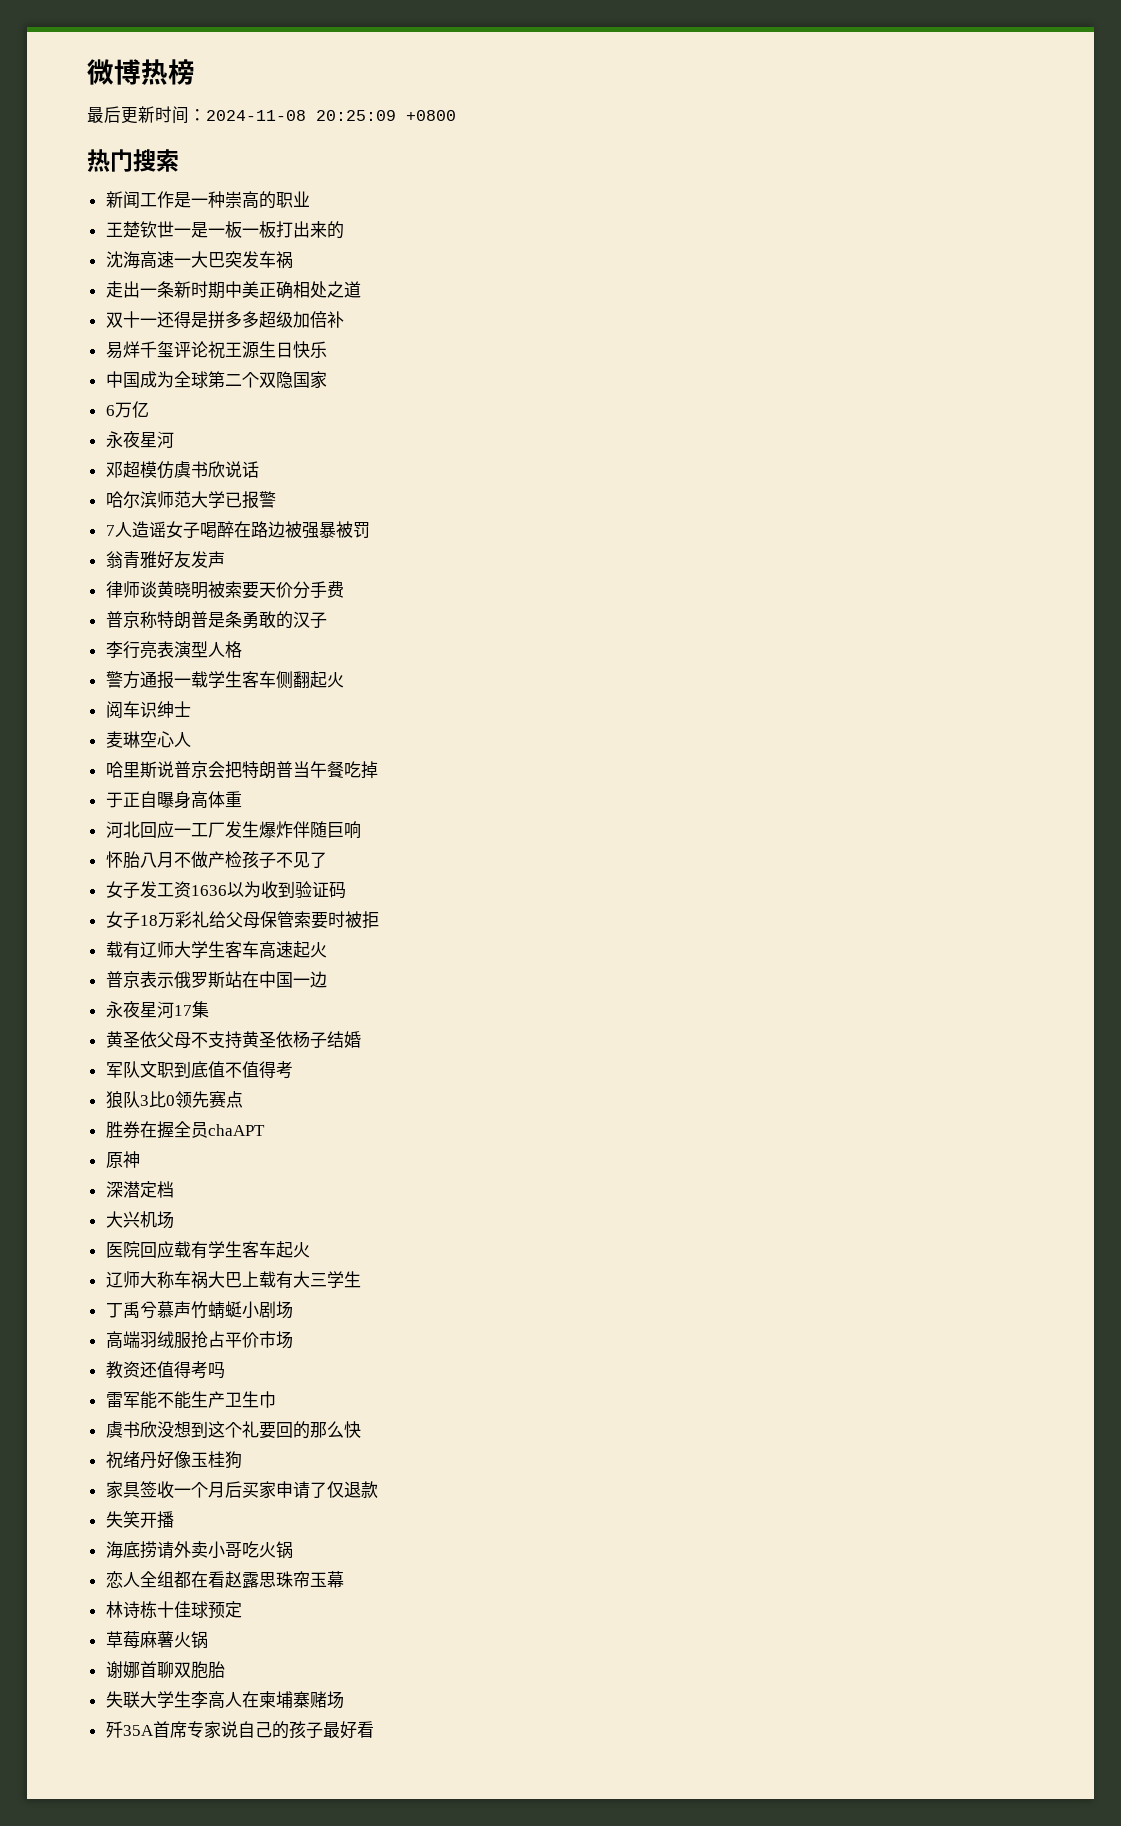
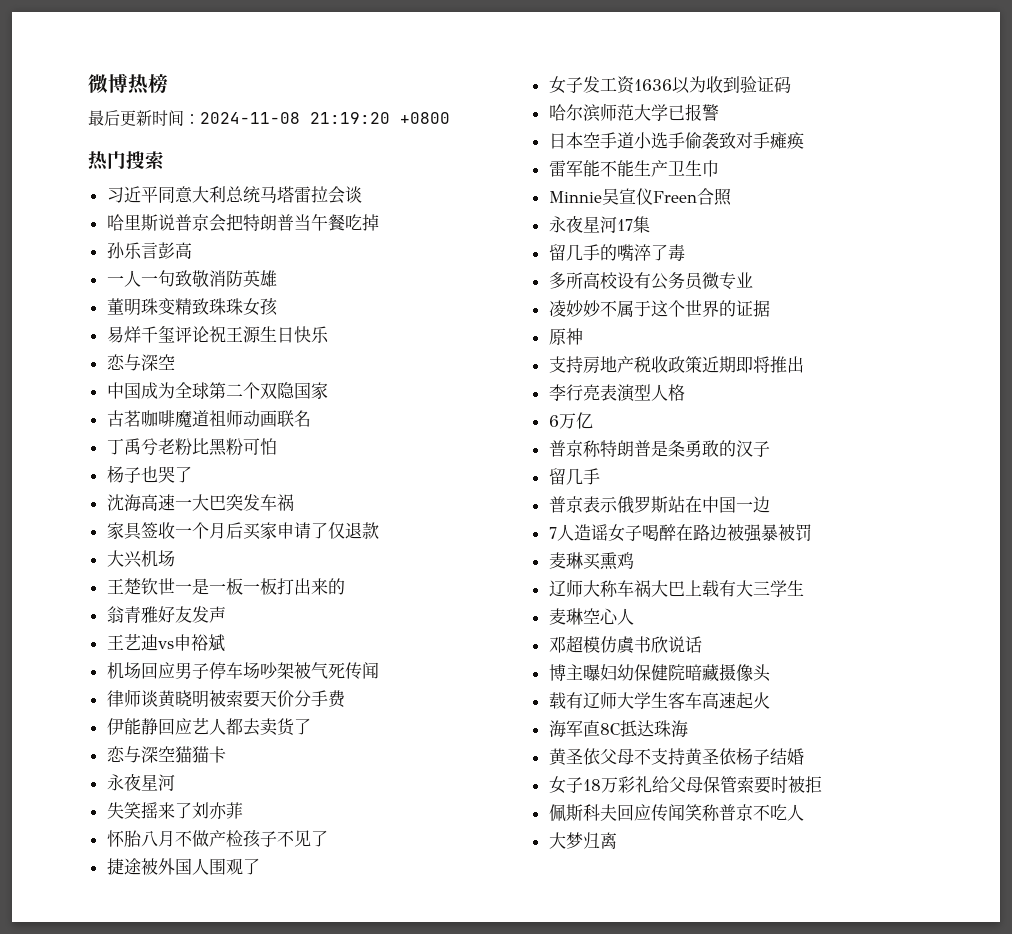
- 最后更新时间：2024-11-08 20:25:09 +0800
+ 最后更新时间：2024-11-08 21:19:20 +0800
- 新闻工作是一种崇高的职业
+ 习近平同意大利总统马塔雷拉会谈
+ 哈里斯说普京会把特朗普当午餐吃掉
+ 孙乐言彭高
+ 一人一句致敬消防英雄
+ 董明珠变精致珠珠女孩
+ 易烊千玺评论祝王源生日快乐
+ 恋与深空
+ 中国成为全球第二个双隐国家
+ 古茗咖啡魔道祖师动画联名
+ 丁禹兮老粉比黑粉可怕
+ 杨子也哭了
+ 沈海高速一大巴突发车祸
+ 家具签收一个月后买家申请了仅退款
+ 大兴机场
- 沈海高速一大巴突发车祸
- 走出一条新时期中美正确相处之道
- 双十一还得是拼多多超级加倍补
- 易烊千玺评论祝王源生日快乐
- 中国成为全球第二个双隐国家
- 6万亿
+ 翁青雅好友发声
+ 王艺迪vs申裕斌
+ 机场回应男子停车场吵架被气死传闻
+ 律师谈黄晓明被索要天价分手费
+ 伊能静回应艺人都去卖货了
+ 恋与深空猫猫卡
  永夜星河
- 邓超模仿虞书欣说话
+ 失笑摇来了刘亦菲
+ 怀胎八月不做产检孩子不见了
+ 捷途被外国人围观了
+ 女子发工资1636以为收到验证码
+ 日本空手道小选手偷袭致对手瘫痪
+ 雷军能不能生产卫生巾
+ Minnie吴宣仪Freen合照
+ 永夜星河17集
+ 留几手的嘴淬了毒
+ 多所高校设有公务员微专业
+ 凌妙妙不属于这个世界的证据
+ 原神
+ 支持房地产税收政策近期即将推出
+ 李行亮表演型人格
+ 6万亿
+ 普京称特朗普是条勇敢的汉子
+ 留几手
+ 普京表示俄罗斯站在中国一边
- 翁青雅好友发声
- 律师谈黄晓明被索要天价分手费
- 普京称特朗普是条勇敢的汉子
- 李行亮表演型人格
- 警方通报一载学生客车侧翻起火
- 阅车识绅士
+ 麦琳买熏鸡
+ 辽师大称车祸大巴上载有大三学生
  麦琳空心人
- 哈里斯说普京会把特朗普当午餐吃掉
- 于正自曝身高体重
- 河北回应一工厂发生爆炸伴随巨响
- 怀胎八月不做产检孩子不见了
- 女子发工资1636以为收到验证码
+ 邓超模仿虞书欣说话
+ 博主曝妇幼保健院暗藏摄像头
+ 载有辽师大学生客车高速起火
+ 海军直8C抵达珠海
+ 黄圣依父母不支持黄圣依杨子结婚
- 载有辽师大学生客车高速起火
- 普京表示俄罗斯站在中国一边
- 永夜星河17集
- 黄圣依父母不支持黄圣依杨子结婚
- 军队文职到底值不值得考
- 狼队3比0领先赛点
- 胜券在握全员chaAPT
- 原神
- 深潜定档
- 大兴机场
- 医院回应载有学生客车起火
- 辽师大称车祸大巴上载有大三学生
- 丁禹兮慕声竹蜻蜓小剧场
- 高端羽绒服抢占平价市场
- 教资还值得考吗
- 雷军能不能生产卫生巾
- 虞书欣没想到这个礼要回的那么快
- 祝绪丹好像玉桂狗
- 家具签收一个月后买家申请了仅退款
- 失笑开播
- 海底捞请外卖小哥吃火锅
- 恋人全组都在看赵露思珠帘玉幕
- 林诗栋十佳球预定
- 草莓麻薯火锅
- 谢娜首聊双胞胎
- 失联大学生李高人在柬埔寨赌场
- 歼35A首席专家说自己的孩子最好看
+ 佩斯科夫回应传闻笑称普京不吃人
+ 大梦归离

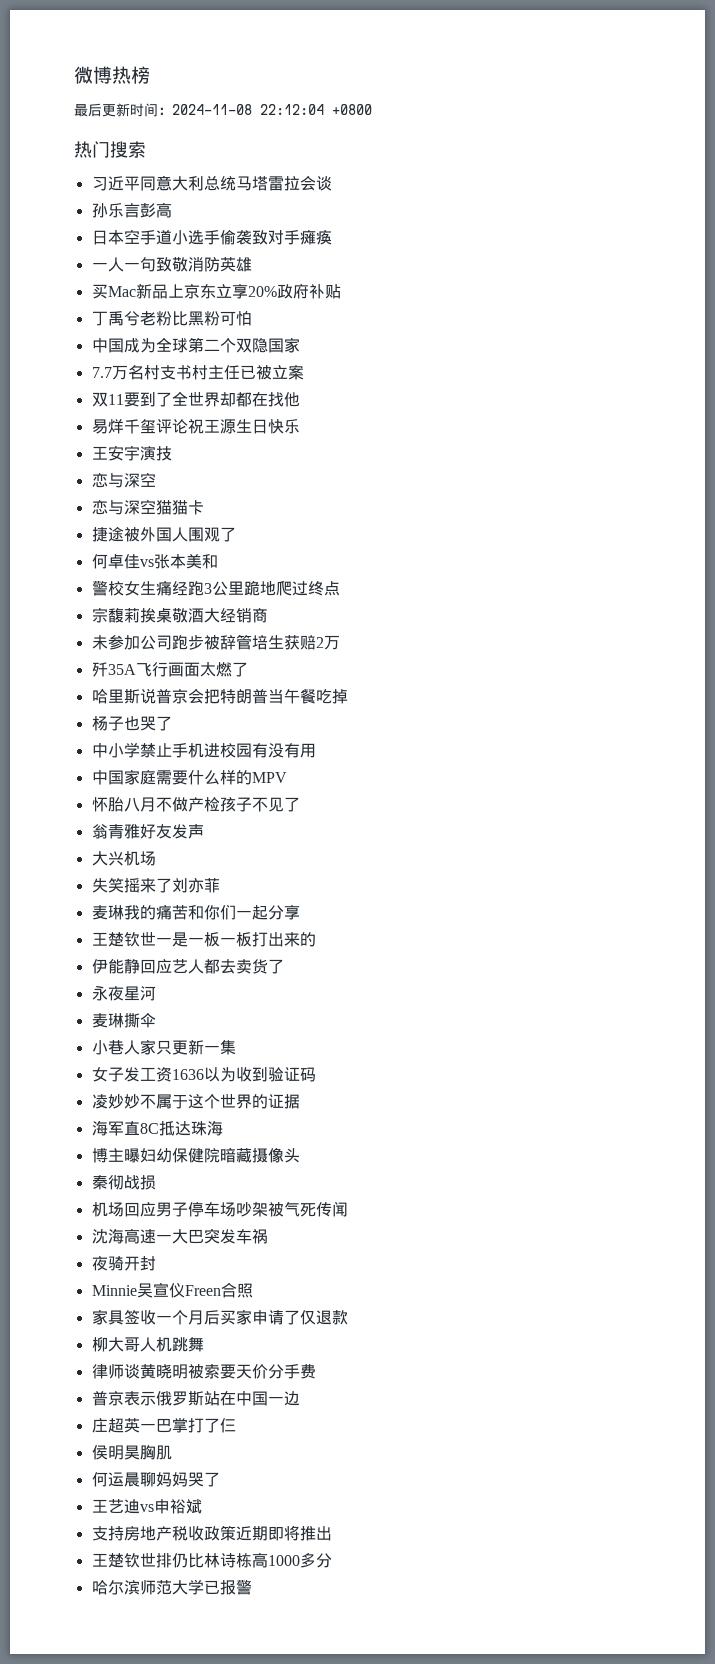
- 最后更新时间：2024-11-08 21:19:20 +0800
+ 最后更新时间：2024-11-08 22:12:04 +0800
+ 孙乐言彭高
+ 日本空手道小选手偷袭致对手瘫痪
+ 一人一句致敬消防英雄
+ 买Mac新品上京东立享20%政府补贴
+ 丁禹兮老粉比黑粉可怕
+ 中国成为全球第二个双隐国家
+ 7.7万名村支书村主任已被立案
+ 双11要到了全世界却都在找他
+ 易烊千玺评论祝王源生日快乐
+ 王安宇演技
+ 恋与深空
+ 恋与深空猫猫卡
+ 捷途被外国人围观了
+ 何卓佳vs张本美和
+ 警校女生痛经跑3公里跪地爬过终点
+ 宗馥莉挨桌敬酒大经销商
+ 未参加公司跑步被辞管培生获赔2万
+ 歼35A飞行画面太燃了
- 孙乐言彭高
- 一人一句致敬消防英雄
- 董明珠变精致珠珠女孩
- 易烊千玺评论祝王源生日快乐
- 恋与深空
- 中国成为全球第二个双隐国家
- 古茗咖啡魔道祖师动画联名
- 丁禹兮老粉比黑粉可怕
  杨子也哭了
+ 中小学禁止手机进校园有没有用
+ 中国家庭需要什么样的MPV
+ 怀胎八月不做产检孩子不见了
+ 翁青雅好友发声
+ 大兴机场
+ 失笑摇来了刘亦菲
+ 麦琳我的痛苦和你们一起分享
+ 王楚钦世一是一板一板打出来的
+ 伊能静回应艺人都去卖货了
+ 永夜星河
+ 麦琳撕伞
+ 小巷人家只更新一集
+ 女子发工资1636以为收到验证码
+ 凌妙妙不属于这个世界的证据
+ 海军直8C抵达珠海
+ 博主曝妇幼保健院暗藏摄像头
+ 秦彻战损
+ 机场回应男子停车场吵架被气死传闻
+ 夜骑开封
+ Minnie吴宣仪Freen合照
- 大兴机场
- 王楚钦世一是一板一板打出来的
- 翁青雅好友发声
- 王艺迪vs申裕斌
- 机场回应男子停车场吵架被气死传闻
+ 柳大哥人机跳舞
- 伊能静回应艺人都去卖货了
- 恋与深空猫猫卡
- 永夜星河
- 失笑摇来了刘亦菲
- 怀胎八月不做产检孩子不见了
- 捷途被外国人围观了
- 女子发工资1636以为收到验证码
- 哈尔滨师范大学已报警
- 日本空手道小选手偷袭致对手瘫痪
- 雷军能不能生产卫生巾
- Minnie吴宣仪Freen合照
- 永夜星河17集
- 留几手的嘴淬了毒
- 多所高校设有公务员微专业
- 凌妙妙不属于这个世界的证据
- 原神
+ 普京表示俄罗斯站在中国一边
+ 庄超英一巴掌打了仨
+ 侯明昊胸肌
+ 何运晨聊妈妈哭了
+ 王艺迪vs申裕斌
- 李行亮表演型人格
- 6万亿
- 普京称特朗普是条勇敢的汉子
- 留几手
- 普京表示俄罗斯站在中国一边
- 7人造谣女子喝醉在路边被强暴被罚
- 麦琳买熏鸡
- 辽师大称车祸大巴上载有大三学生
- 麦琳空心人
- 邓超模仿虞书欣说话
- 博主曝妇幼保健院暗藏摄像头
- 载有辽师大学生客车高速起火
- 海军直8C抵达珠海
- 黄圣依父母不支持黄圣依杨子结婚
- 女子18万彩礼给父母保管索要时被拒
- 佩斯科夫回应传闻笑称普京不吃人
- 大梦归离
+ 王楚钦世排仍比林诗栋高1000多分
+ 哈尔滨师范大学已报警

